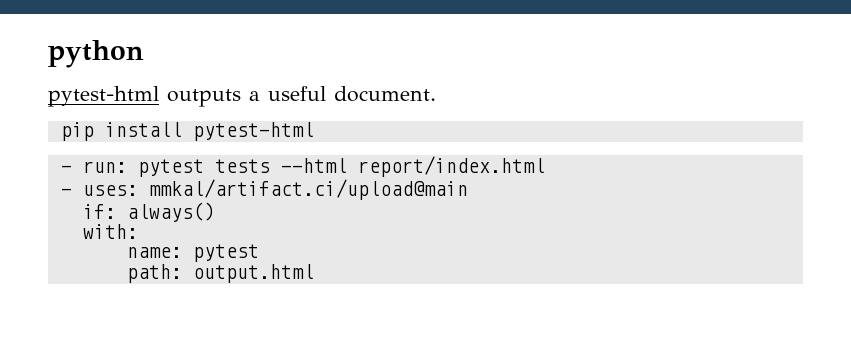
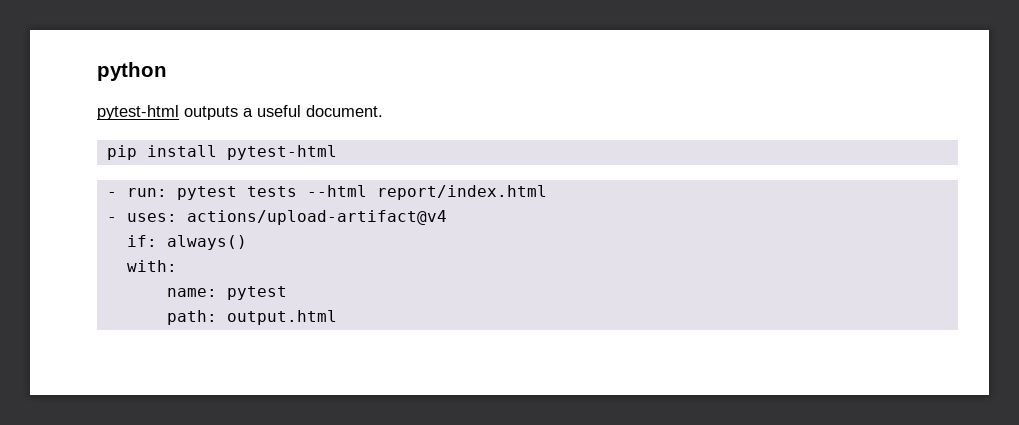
- - uses: mmkal/artifact.ci/upload@main
+ - uses: actions/upload-artifact@v4

